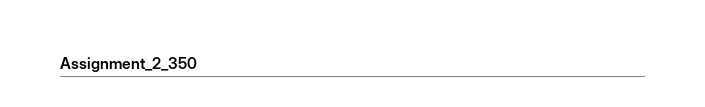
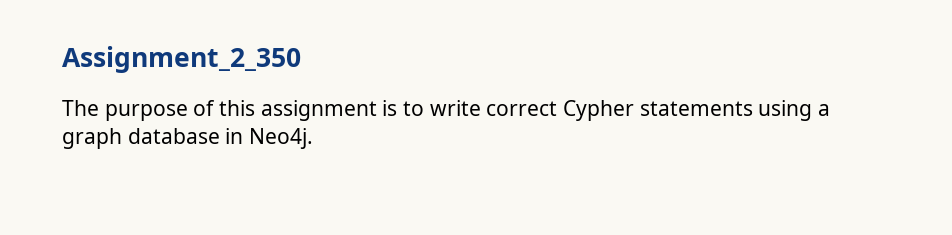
+ The purpose of this assignment is to write correct Cypher statements using a graph database in Neo4j.

